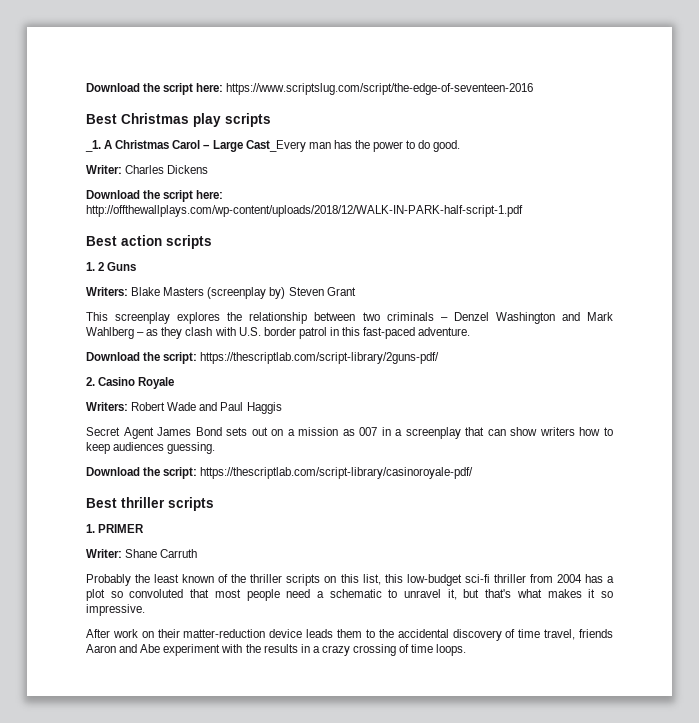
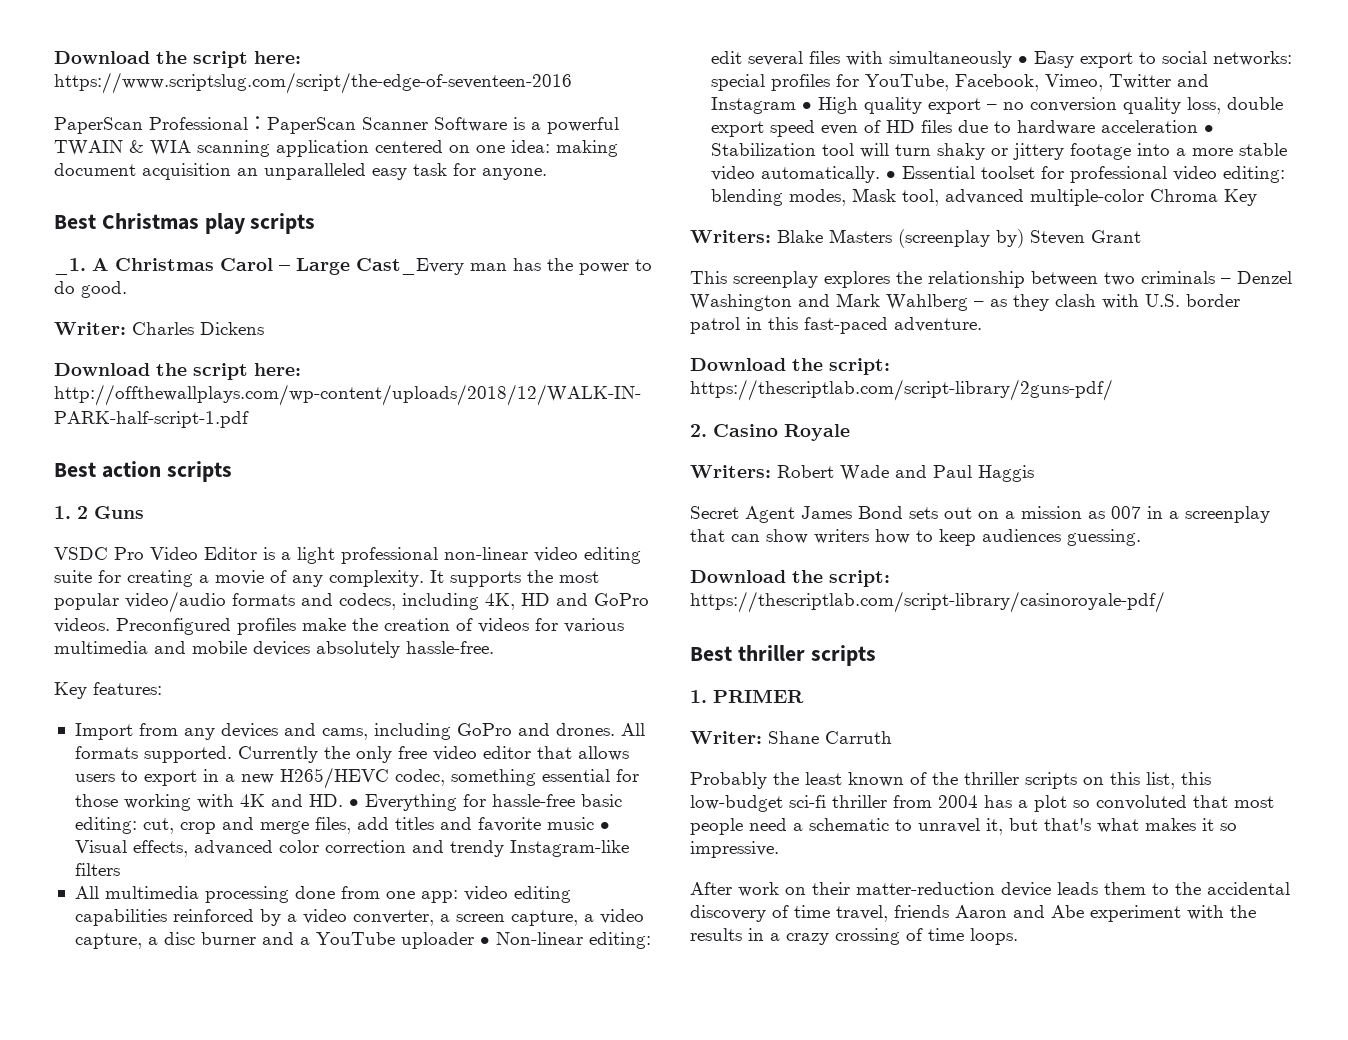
+ PaperScan Professional：PaperScan Scanner Software is a powerful TWAIN & WIA scanning application centered on one idea: making document acquisition an unparalleled easy task for anyone.
+ VSDC Pro Video Editor is a light professional non-linear video editing suite for creating a movie of any complexity. It supports the most popular video/audio formats and codecs, including 4K, HD and GoPro videos. Preconfigured profiles make the creation of videos for various multimedia and mobile devices absolutely hassle-free.
+ Key features:
+ Import from any devices and cams, including GoPro and drones. All formats supported. Сurrently the only free video editor that allows users to export in a new H265/HEVC codec, something essential for those working with 4K and HD. • Everything for hassle-free basic editing: cut, crop and merge files, add titles and favorite music • Visual effects, advanced color correction and trendy Instagram-like filters
+ All multimedia processing done from one app: video editing capabilities reinforced by a video converter, a screen capture, a video capture, a disc burner and a YouTube uploader • Non-linear editing: edit several files with simultaneously • Easy export to social networks: special profiles for YouTube, Facebook, Vimeo, Twitter and Instagram • High quality export – no conversion quality loss, double export speed even of HD files due to hardware acceleration • Stabilization tool will turn shaky or jittery footage into a more stable video automatically. • Essential toolset for professional video editing: blending modes, Mask tool, advanced multiple-color Chroma Key

